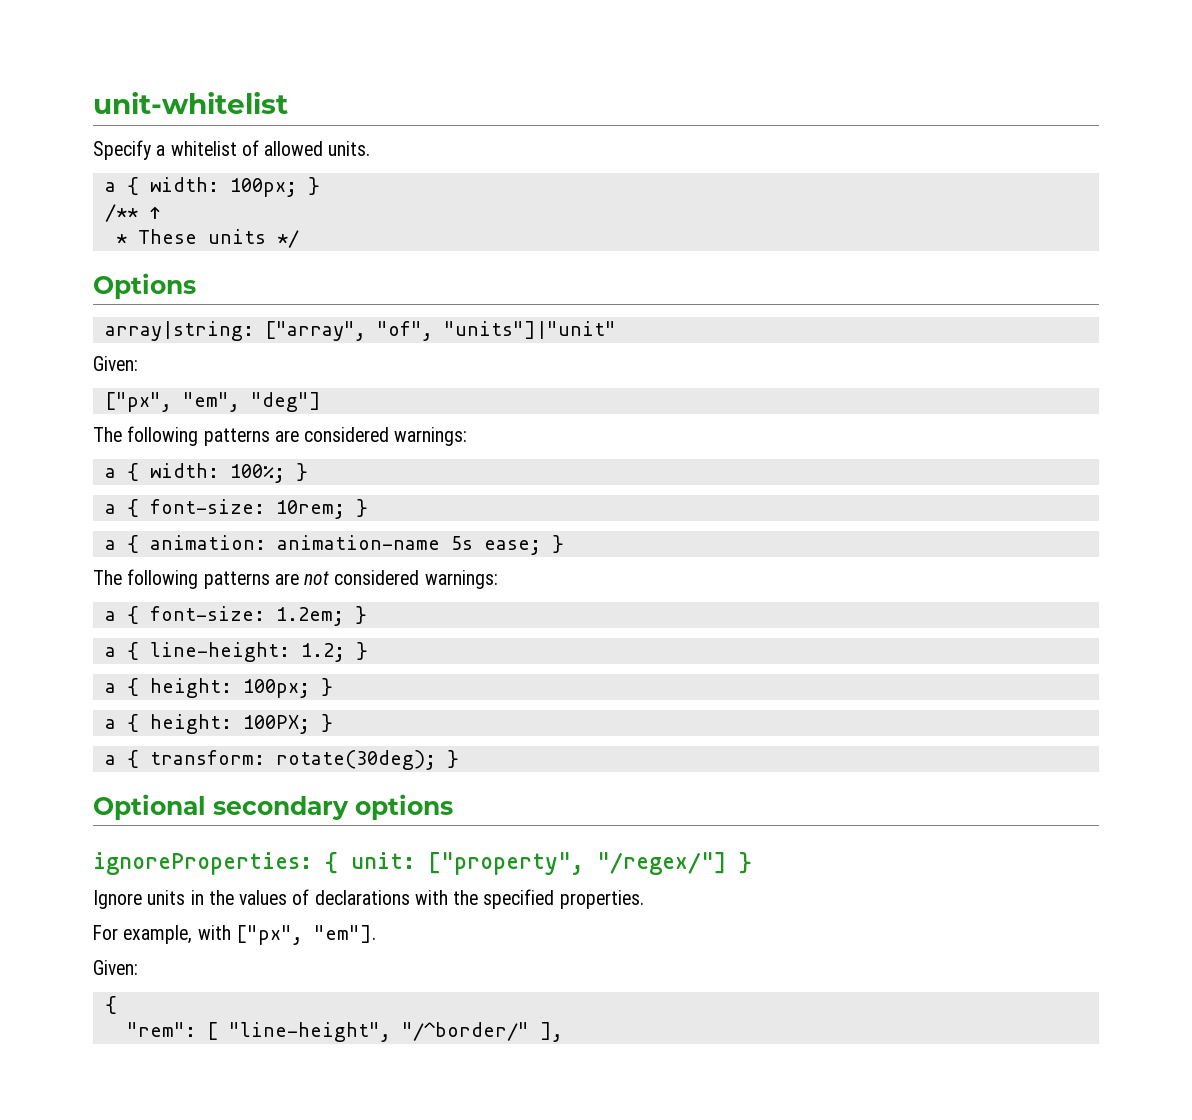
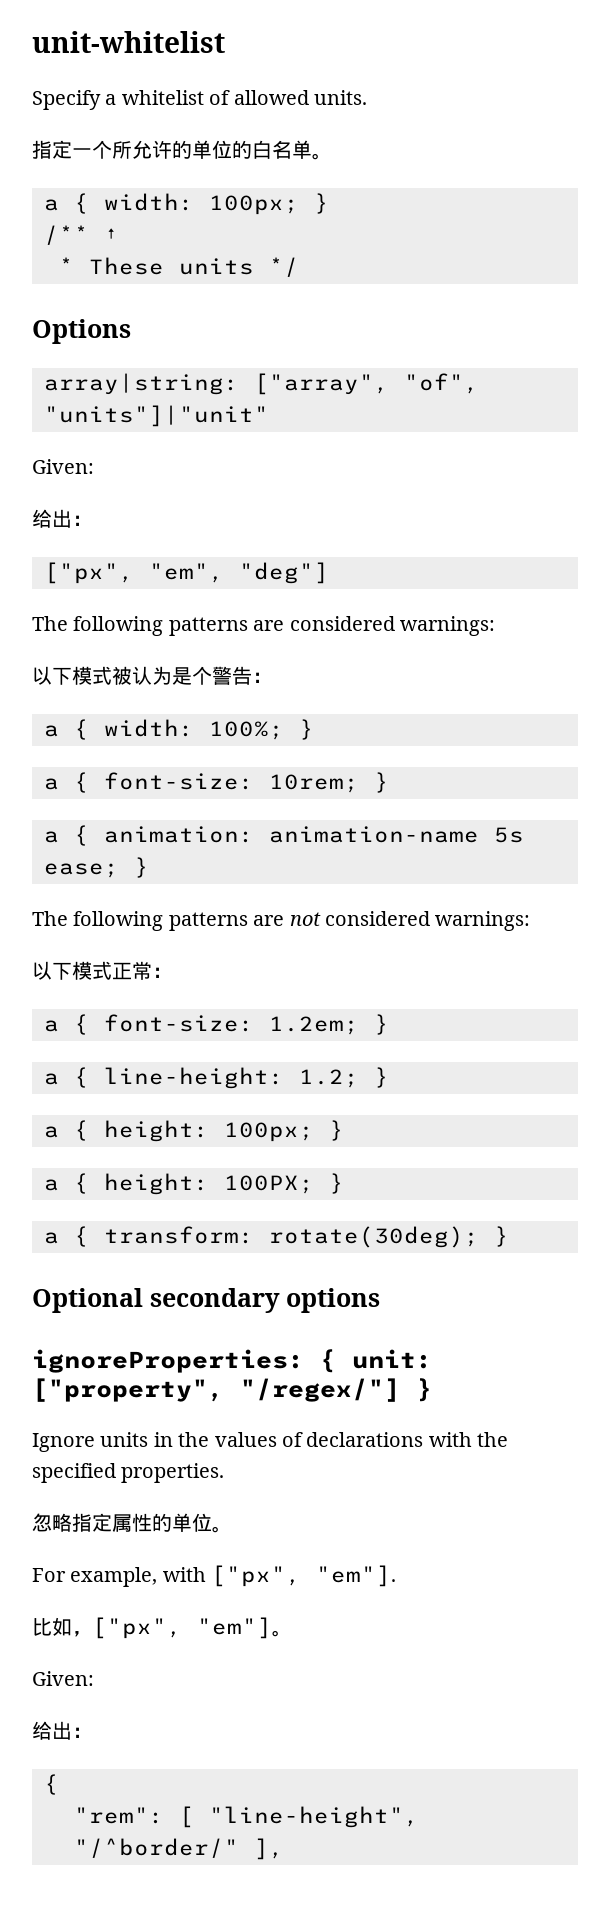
+ 指定一个所允许的单位的白名单。
  array|string: ["array", "of", "units"]|"unit"
  Given:
+ 给出：
+ 以下模式被认为是个警告：
+ 以下模式正常：
+ 忽略指定属性的单位。
  For example, with ["px", "em"].
+ 比如，["px", "em"]。
  Given:
+ 给出：

